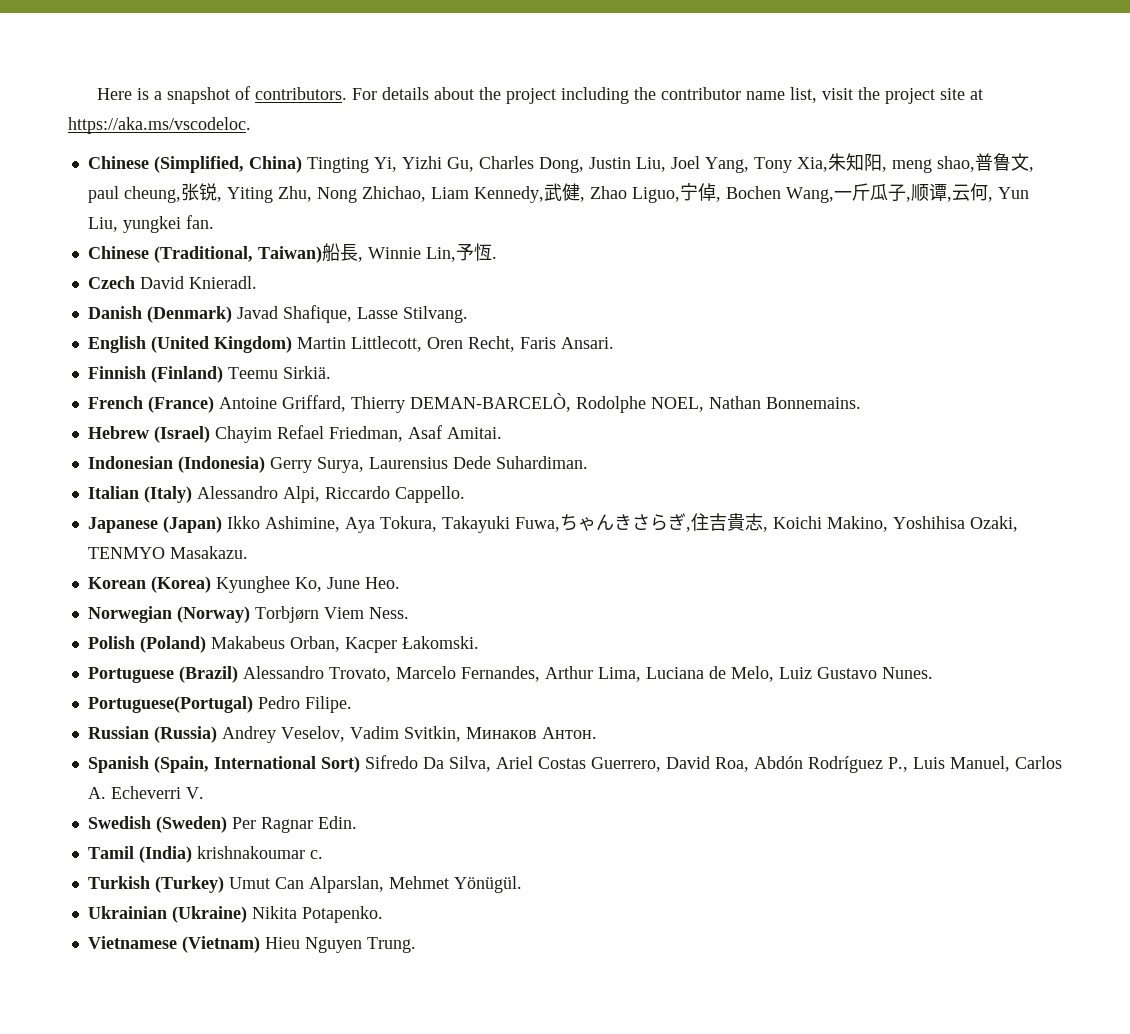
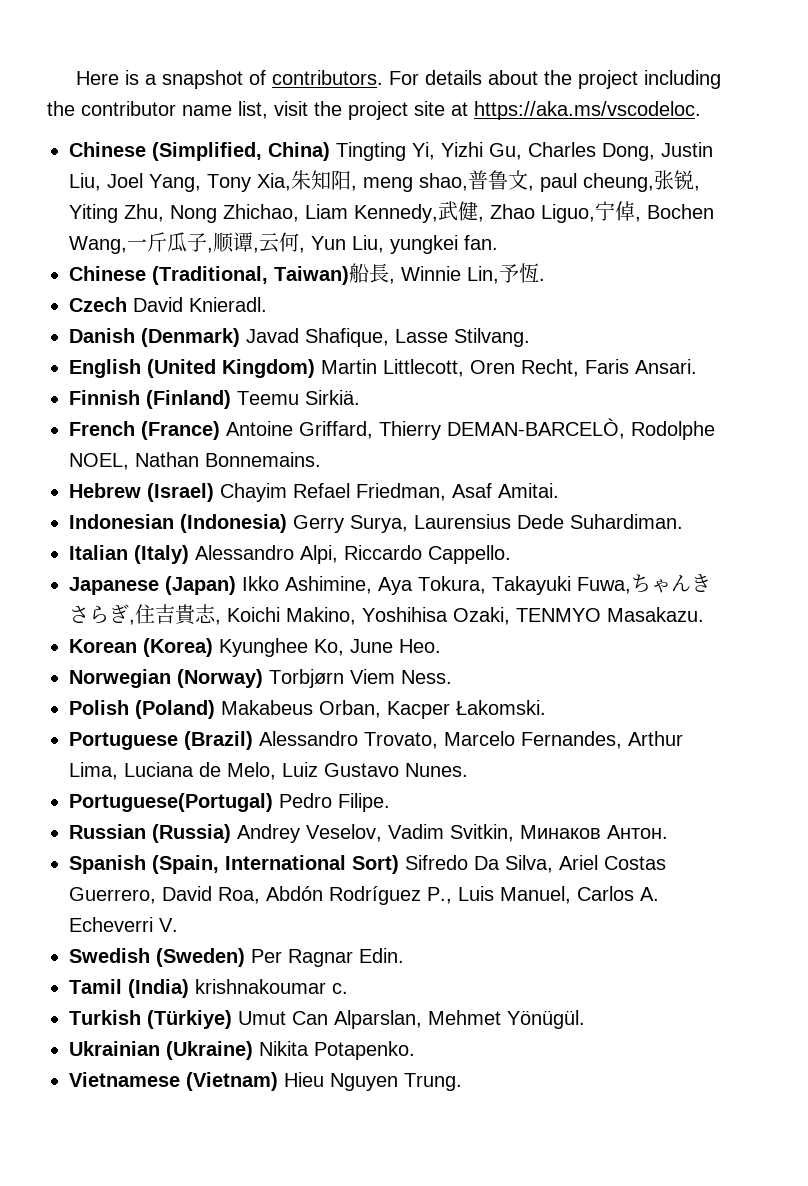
- Turkish (Turkey) Umut Can Alparslan, Mehmet Yönügül.
+ Turkish (Türkiye) Umut Can Alparslan, Mehmet Yönügül.

